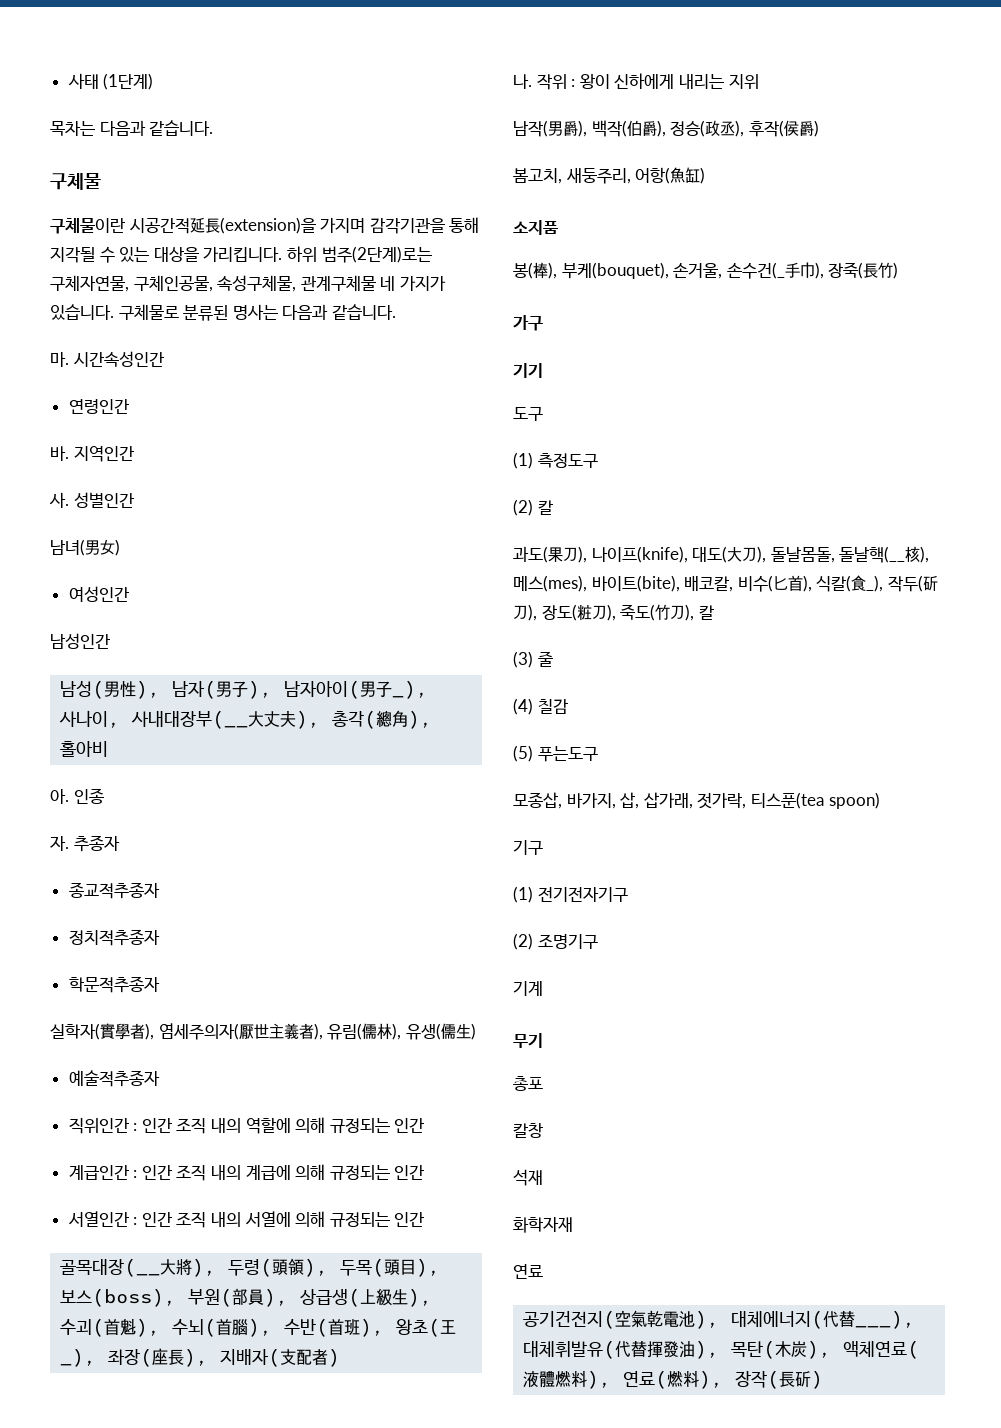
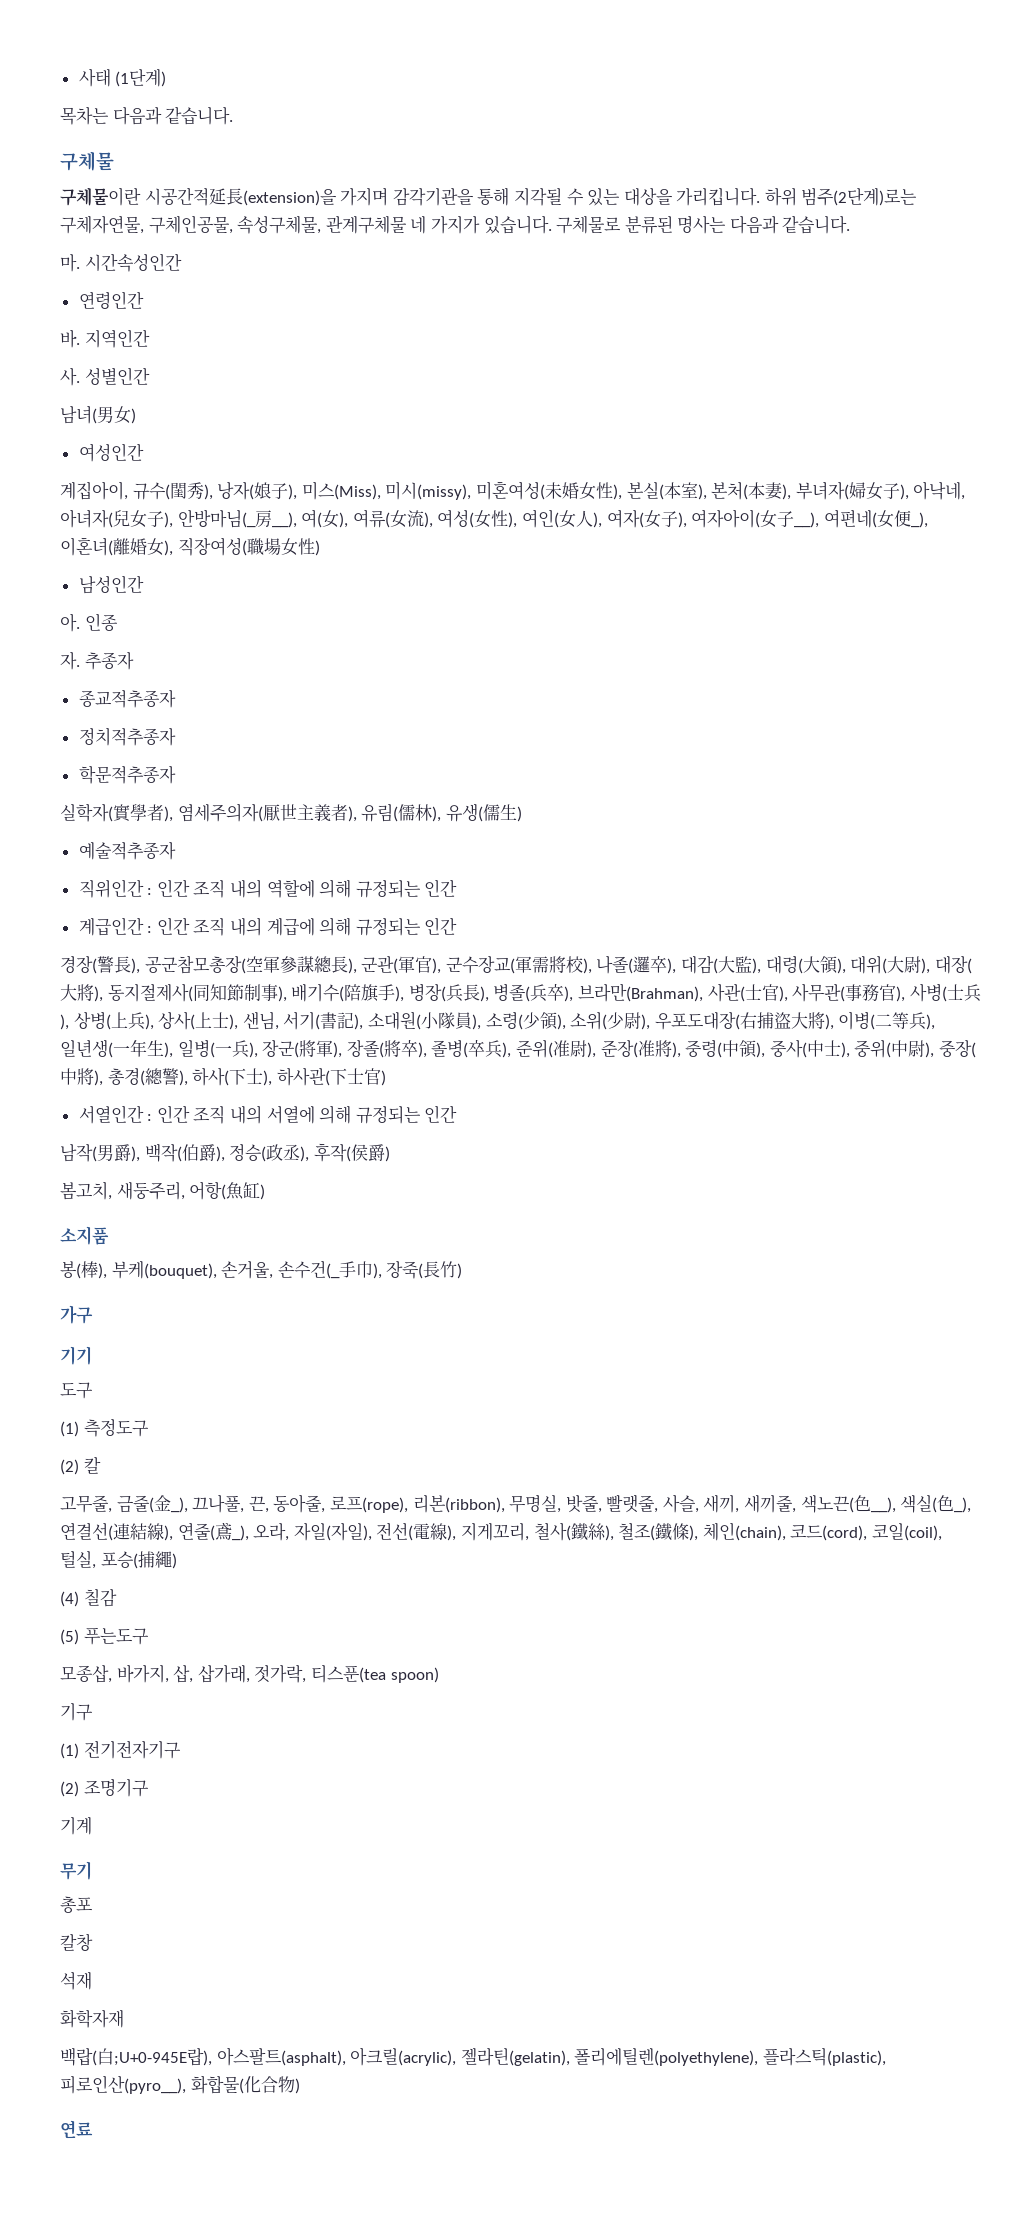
+ 계집아이, 규수(閨秀), 낭자(娘子), 미스(Miss), 미시(missy), 미혼여성(未婚女性), 본실(本室), 본처(本妻), 부녀자(婦女子), 아낙네, 아녀자(兒女子), 안방마님(_房__), 여(女), 여류(女流), 여성(女性), 여인(女人), 여자(女子), 여자아이(女子__), 여편네(女便_), 이혼녀(離婚女), 직장여성(職場女性)
  남성인간
- 남성(男性), 남자(男子), 남자아이(男子_), 사나이, 사내대장부(__大丈夫), 총각(總角), 홀아비
+ 경장(警長), 공군참모총장(空軍參謀總長), 군관(軍官), 군수장교(軍需將校), 나졸(邏卒), 대감(大監), 대령(大領), 대위(大尉), 대장(大將), 동지절제사(同知節制事), 배기수(陪旗手), 병장(兵長), 병졸(兵卒), 브라만(Brahman), 사관(士官), 사무관(事務官), 사병(士兵), 상병(上兵), 상사(上士), 샌님, 서기(書記), 소대원(小隊員), 소령(少領), 소위(少尉), 우포도대장(右捕盜大將), 이병(二等兵), 일년생(一年生), 일병(一兵), 장군(將軍), 장졸(將卒), 졸병(卒兵), 준위(准尉), 준장(准將), 중령(中領), 중사(中士), 중위(中尉), 중장(中將), 총경(總警), 하사(下士), 하사관(下士官)
- 골목대장(__大將), 두령(頭領), 두목(頭目), 보스(boss), 부원(部員), 상급생(上級生), 수괴(首魁), 수뇌(首腦), 수반(首班), 왕초(王_), 좌장(座長), 지배자(支配者)
- 나. 작위 : 왕이 신하에게 내리는 지위
- 과도(果刀), 나이프(knife), 대도(大刀), 돌날몸돌, 돌날핵(__核), 메스(mes), 바이트(bite), 배코칼, 비수(匕首), 식칼(食_), 작두(斫刀), 장도(粧刀), 죽도(竹刀), 칼
- (3) 줄
+ 고무줄, 금줄(金_), 끄나풀, 끈, 동아줄, 로프(rope), 리본(ribbon), 무명실, 밧줄, 빨랫줄, 사슬, 새끼, 새끼줄, 색노끈(色__), 색실(色_), 연결선(連結線), 연줄(鳶_), 오라, 자일(자일), 전선(電線), 지게꼬리, 철사(鐵絲), 철조(鐵條), 체인(chain), 코드(cord), 코일(coil), 털실, 포승(捕繩)
+ 백랍(白;U+0-945E랍), 아스팔트(asphalt), 아크릴(acrylic), 젤라틴(gelatin), 폴리에틸렌(polyethylene), 플라스틱(plastic), 피로인산(pyro__), 화합물(化合物)
  연료
- 공기건전지(空氣乾電池), 대체에너지(代替___), 대체휘발유(代替揮發油), 목탄(木炭), 액체연료(液體燃料), 연료(燃料), 장작(長斫)

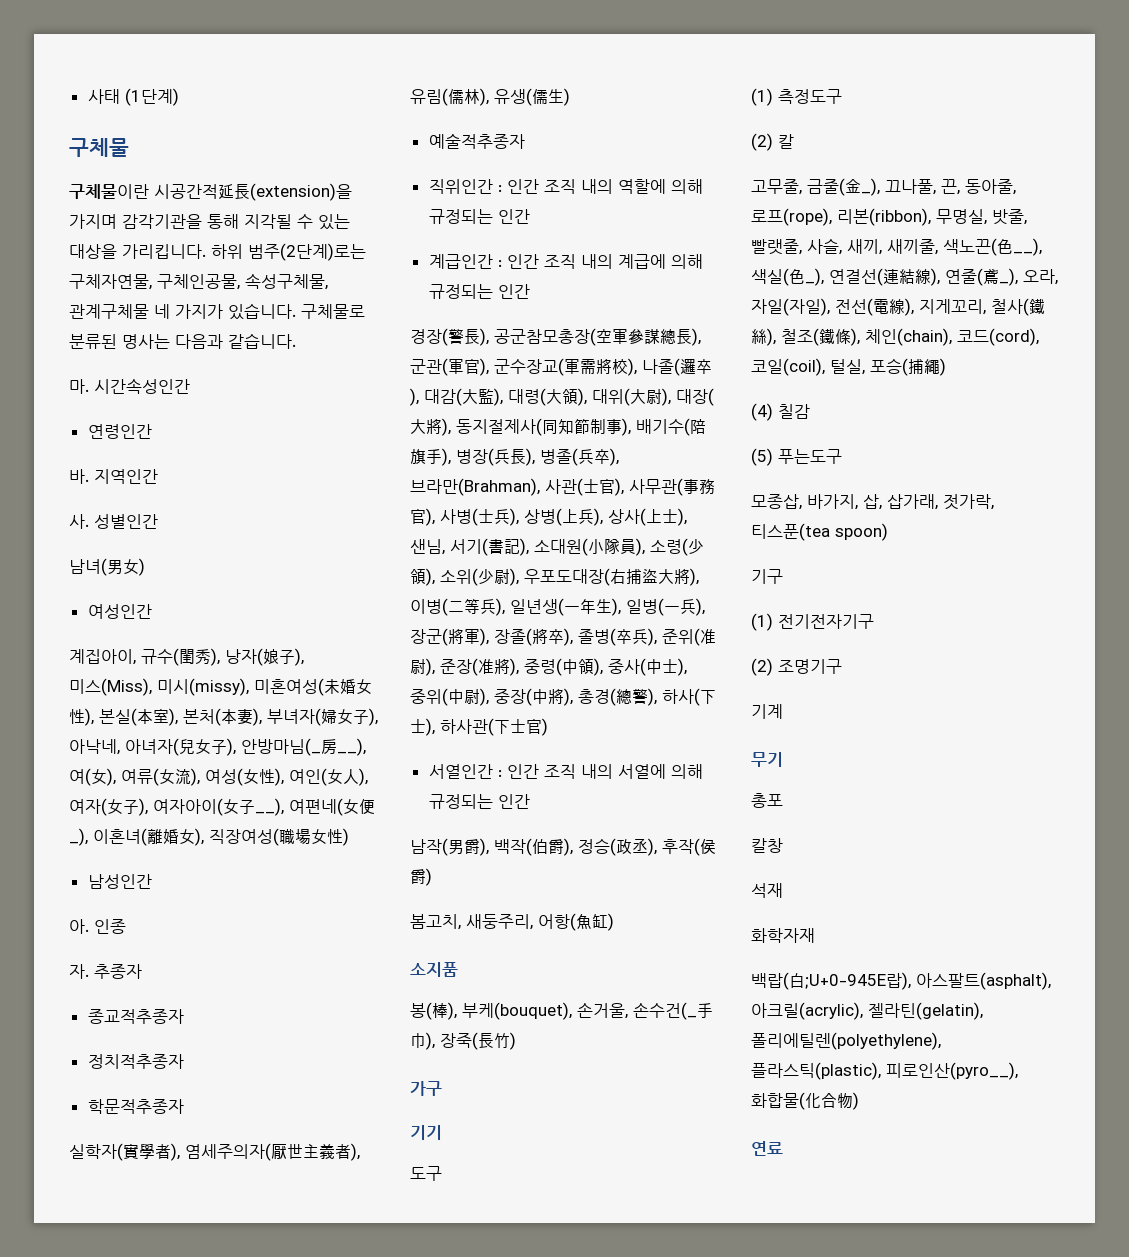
- 목차는 다음과 같습니다.

